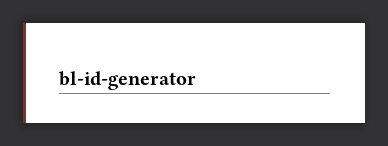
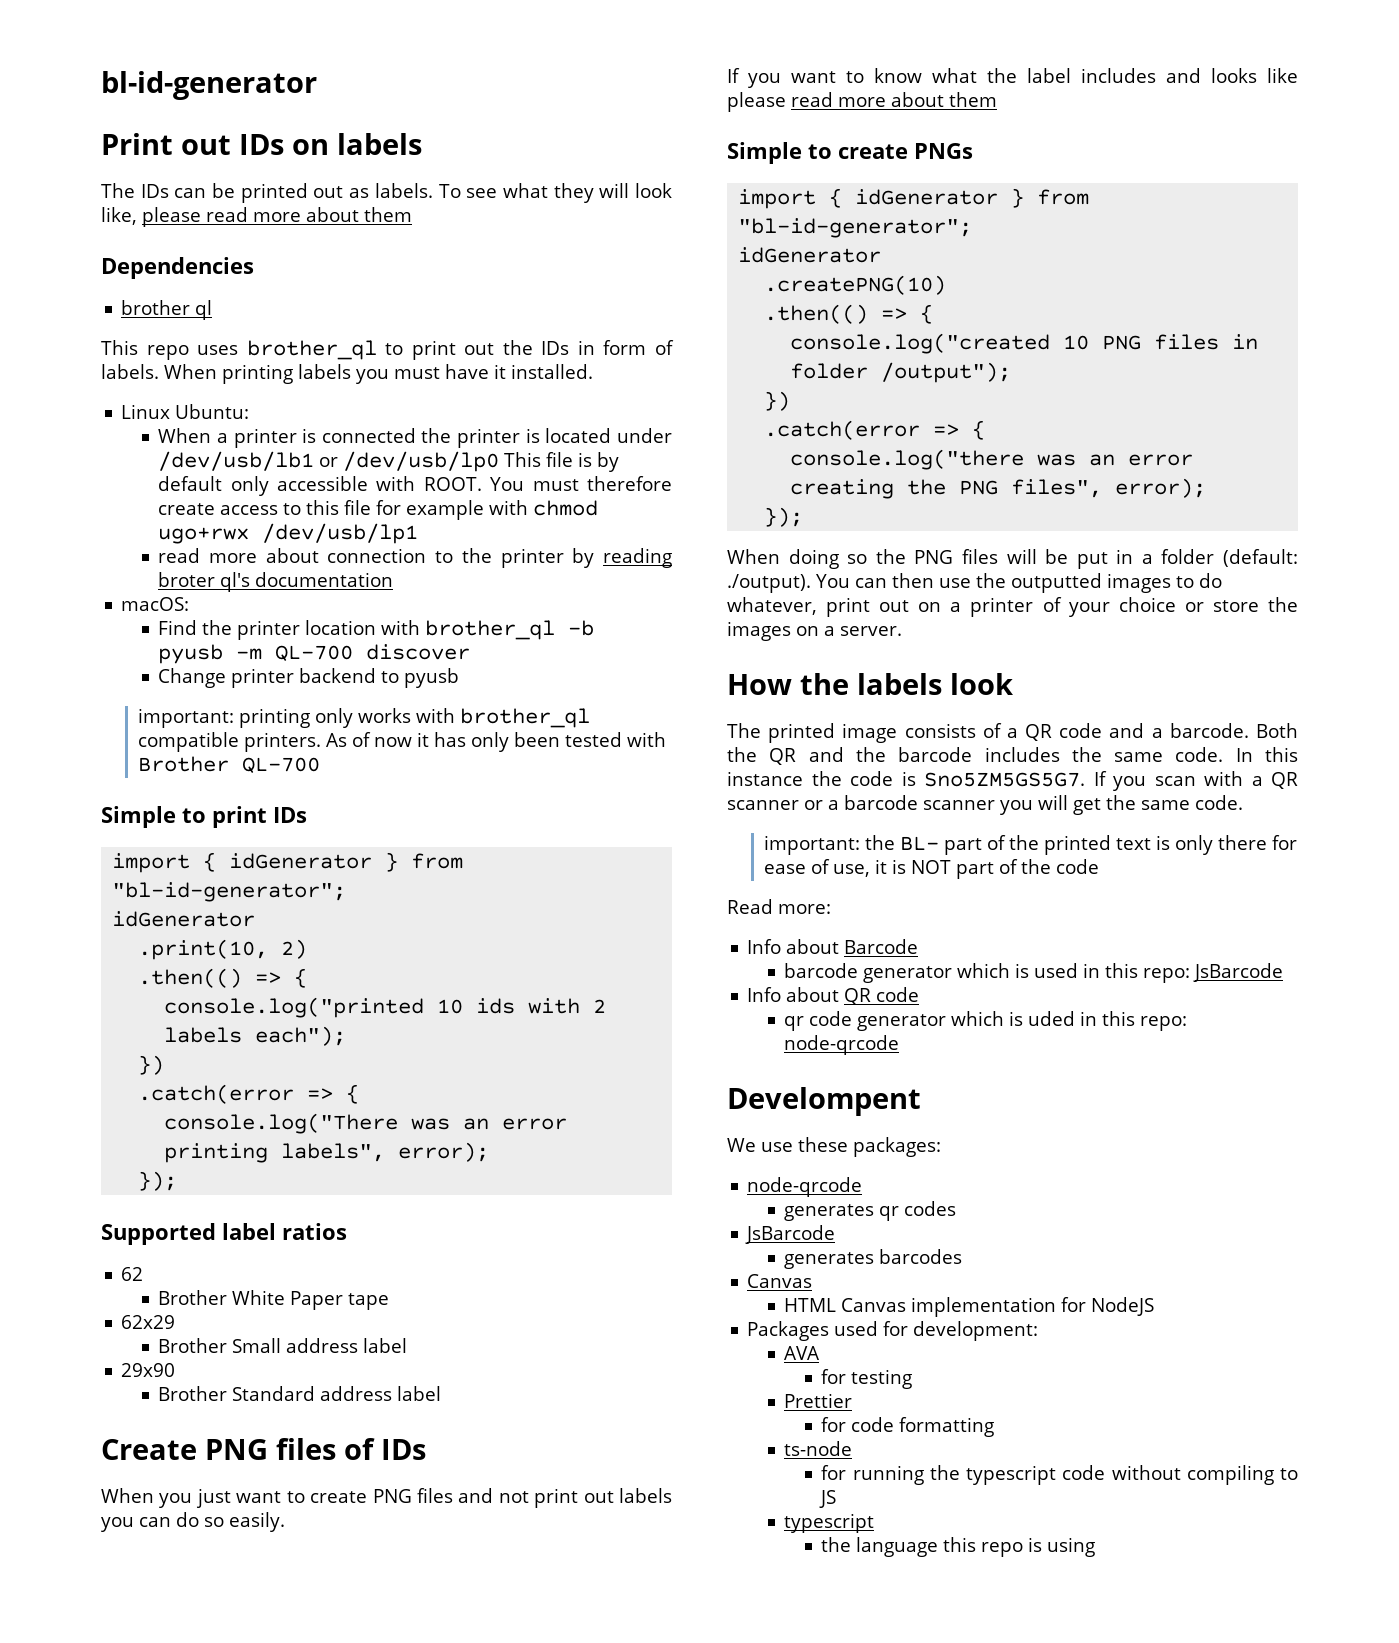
+ Print out IDs on labels
+ The IDs can be printed out as labels. To see what they will look like, please read more about them
+ Dependencies
+ brother ql
+ This repo uses brother_ql to print out the IDs in form of labels. When printing labels you must have it installed.
+ Linux Ubuntu:
+ When a printer is connected the printer is located under /dev/usb/lb1 or /dev/usb/lp0 This file is by default only accessible with ROOT. You must therefore create access to this file for example with chmod ugo+rwx /dev/usb/lp1
+ read more about connection to the printer by reading broter ql's documentation
+ macOS:
+ Find the printer location with brother_ql -b pyusb -m QL-700 discover
+ Change printer backend to pyusb
+ important: printing only works with brother_ql compatible printers. As of now it has only been tested with Brother QL-700
+ Simple to print IDs
+ import { idGenerator } from "bl-id-generator";
+ idGenerator
+ .print(10, 2)
+ .then(() => {
+ console.log("printed 10 ids with 2 labels each");
+ })
+ .catch(error => {
+ console.log("There was an error printing labels", error);
+ });
+ Supported label ratios
+ 62
+ Brother White Paper tape
+ 62x29
+ Brother Small address label
+ 29x90
+ Brother Standard address label
+ Create PNG files of IDs
+ When you just want to create PNG files and not print out labels you can do so easily.
+ If you want to know what the label includes and looks like please read more about them
+ Simple to create PNGs
+ import { idGenerator } from "bl-id-generator";
+ idGenerator
+ .createPNG(10)
+ .then(() => {
+ console.log("created 10 PNG files in folder /output");
+ })
+ .catch(error => {
+ console.log("there was an error creating the PNG files", error);
+ });
+ When doing so the PNG files will be put in a folder (default: ./output). You can then use the outputted images to do whatever, print out on a printer of your choice or store the images on a server.
+ How the labels look
+ The printed image consists of a QR code and a barcode. Both the QR and the barcode includes the same code. In this instance the code is Sno5ZM5GS5G7. If you scan with a QR scanner or a barcode scanner you will get the same code.
+ important: the BL- part of the printed text is only there for ease of use, it is NOT part of the code
+ Read more:
+ Info about Barcode
+ barcode generator which is used in this repo: JsBarcode
+ Info about QR code
+ qr code generator which is uded in this repo: node-qrcode
+ Develompent
+ We use these packages:
+ node-qrcode
+ generates qr codes
+ JsBarcode
+ generates barcodes
+ Canvas
+ HTML Canvas implementation for NodeJS
+ Packages used for development:
+ AVA
+ for testing
+ Prettier
+ for code formatting
+ ts-node
+ for running the typescript code without compiling to JS
+ typescript
+ the language this repo is using

